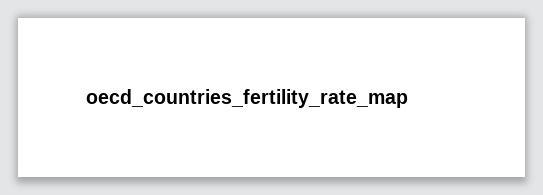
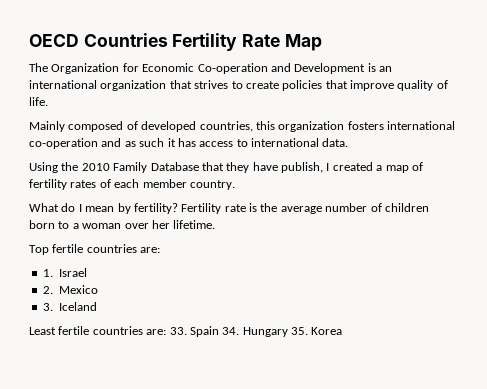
- oecd_countries_fertility_rate_map
+ OECD Countries Fertility Rate Map
+ The Organization for Economic Co-operation and Development is an international organization that strives to create policies that improve quality of life.
+ Mainly composed of developed countries, this organization fosters international co-operation and as such it has access to international data.
+ Using the 2010 Family Database that they have publish, I created a map of fertility rates of each member country.
+ What do I mean by fertility? Fertility rate is the average number of children born to a woman over her lifetime.
+ Top fertile countries are:
+ 1. Israel
+ 2. Mexico
+ 3. Iceland
+ Least fertile countries are: 33. Spain 34. Hungary 35. Korea

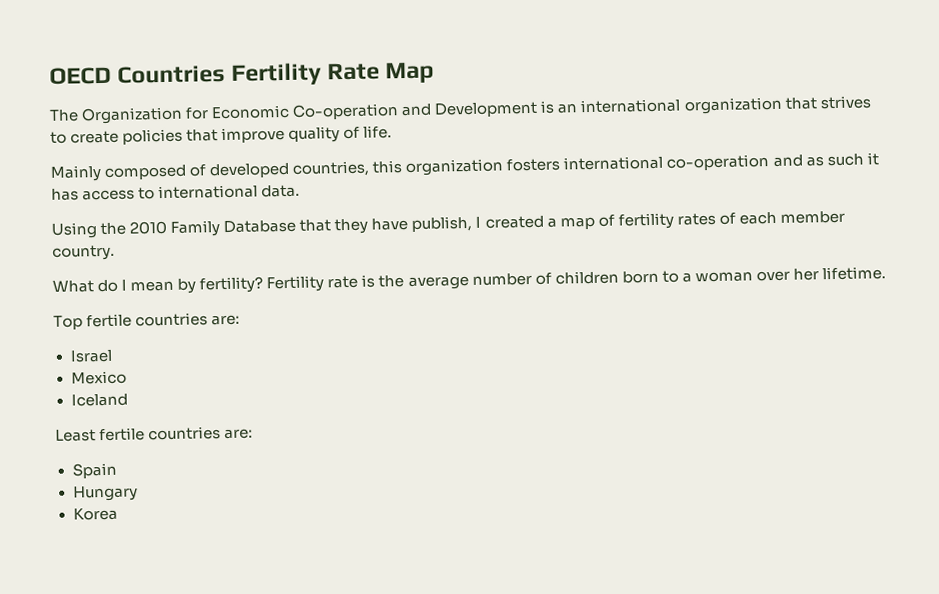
- 1. Israel
+ Israel
- 2. Mexico
+ Mexico
- 3. Iceland
+ Iceland
- Least fertile countries are: 33. Spain 34. Hungary 35. Korea
+ Least fertile countries are:
+ Spain
+ Hungary
+ Korea

